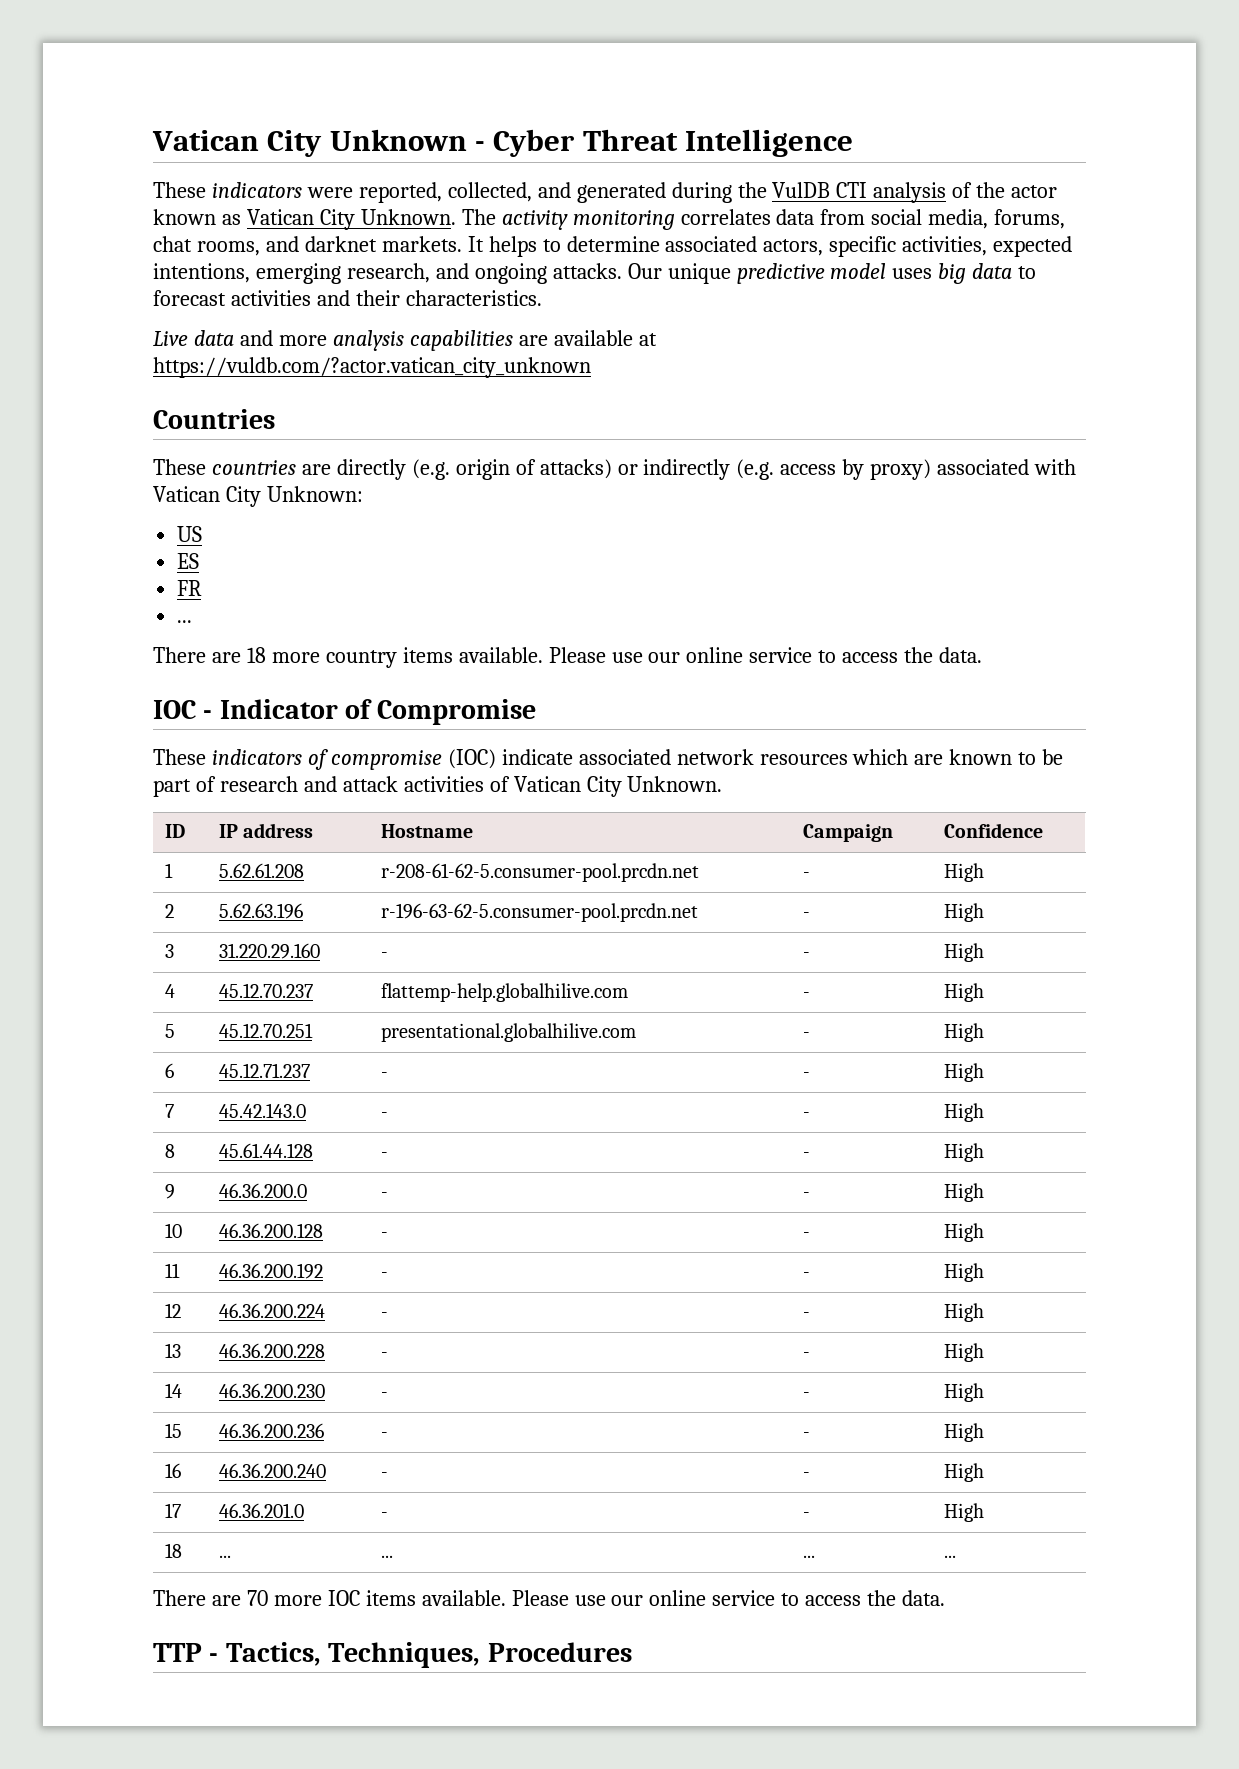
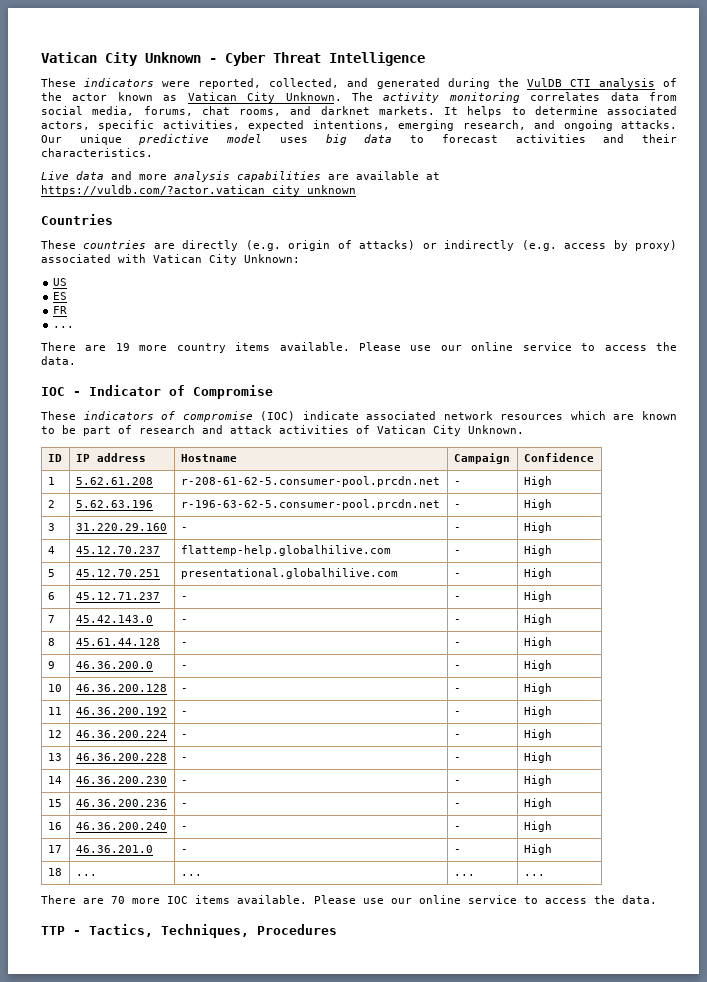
- There are 18 more country items available.
+ There are 19 more country items available.

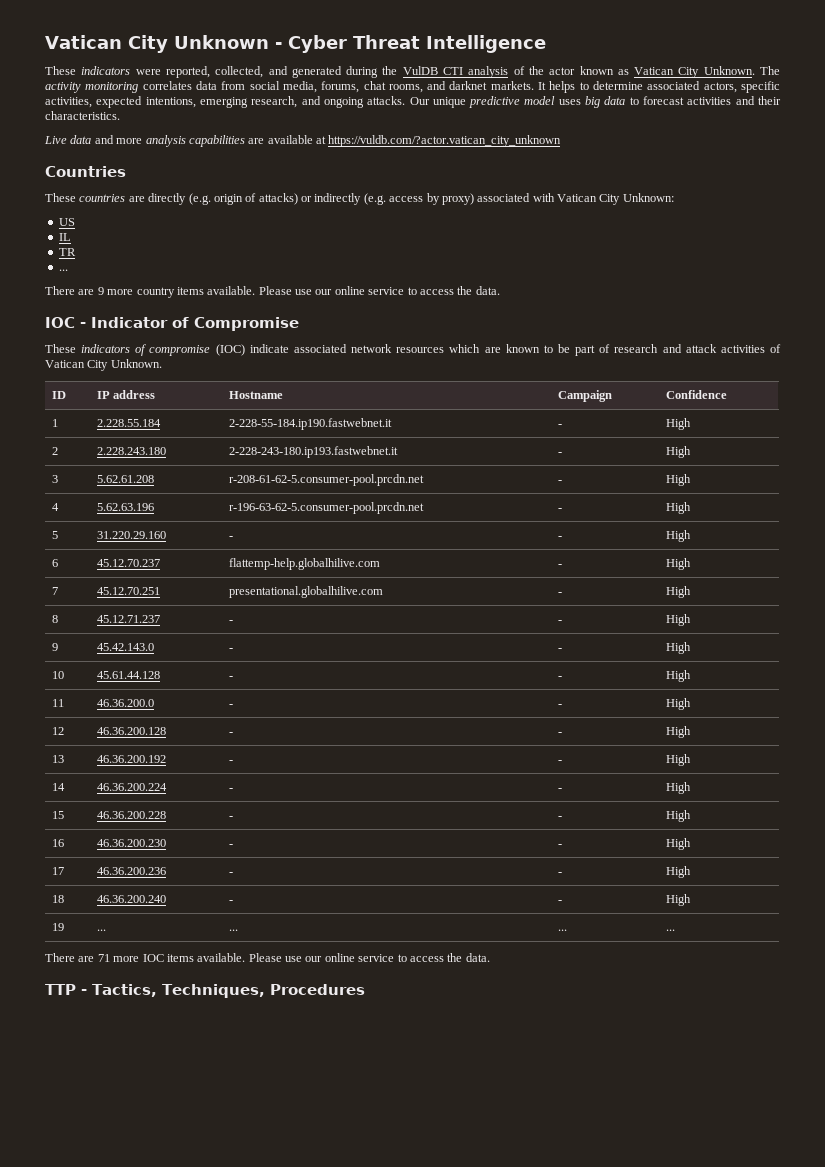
- ES
- FR
+ IL
+ TR
  ...
- There are 19 more country items available.
+ There are 9 more country items available.
- 1 | 5.62.61.208 | r-208-61-62-5.consumer-pool.prcdn.net | - | High
+ 1 | 2.228.55.184 | 2-228-55-184.ip190.fastwebnet.it | - | High
+ 2 | 2.228.243.180 | 2-228-243-180.ip193.fastwebnet.it | - | High
+ 3 | 5.62.61.208 | r-208-61-62-5.consumer-pool.prcdn.net | - | High
- 2 | 5.62.63.196 | r-196-63-62-5.consumer-pool.prcdn.net | - | High
+ 4 | 5.62.63.196 | r-196-63-62-5.consumer-pool.prcdn.net | - | High
- 3 | 31.220.29.160 | - | - | High
+ 5 | 31.220.29.160 | - | - | High
- 4 | 45.12.70.237 | flattemp-help.globalhilive.com | - | High
+ 6 | 45.12.70.237 | flattemp-help.globalhilive.com | - | High
- 5 | 45.12.70.251 | presentational.globalhilive.com | - | High
+ 7 | 45.12.70.251 | presentational.globalhilive.com | - | High
- 6 | 45.12.71.237 | - | - | High
+ 8 | 45.12.71.237 | - | - | High
- 7 | 45.42.143.0 | - | - | High
+ 9 | 45.42.143.0 | - | - | High
- 8 | 45.61.44.128 | - | - | High
+ 10 | 45.61.44.128 | - | - | High
- 9 | 46.36.200.0 | - | - | High
+ 11 | 46.36.200.0 | - | - | High
- 10 | 46.36.200.128 | - | - | High
+ 12 | 46.36.200.128 | - | - | High
- 11 | 46.36.200.192 | - | - | High
+ 13 | 46.36.200.192 | - | - | High
- 12 | 46.36.200.224 | - | - | High
+ 14 | 46.36.200.224 | - | - | High
- 13 | 46.36.200.228 | - | - | High
+ 15 | 46.36.200.228 | - | - | High
- 14 | 46.36.200.230 | - | - | High
+ 16 | 46.36.200.230 | - | - | High
- 15 | 46.36.200.236 | - | - | High
+ 17 | 46.36.200.236 | - | - | High
- 16 | 46.36.200.240 | - | - | High
+ 18 | 46.36.200.240 | - | - | High
- 17 | 46.36.201.0 | - | - | High
- 18 | ... | ... | ... | ...
+ 19 | ... | ... | ... | ...
- There are 70 more IOC items available.
+ There are 71 more IOC items available.

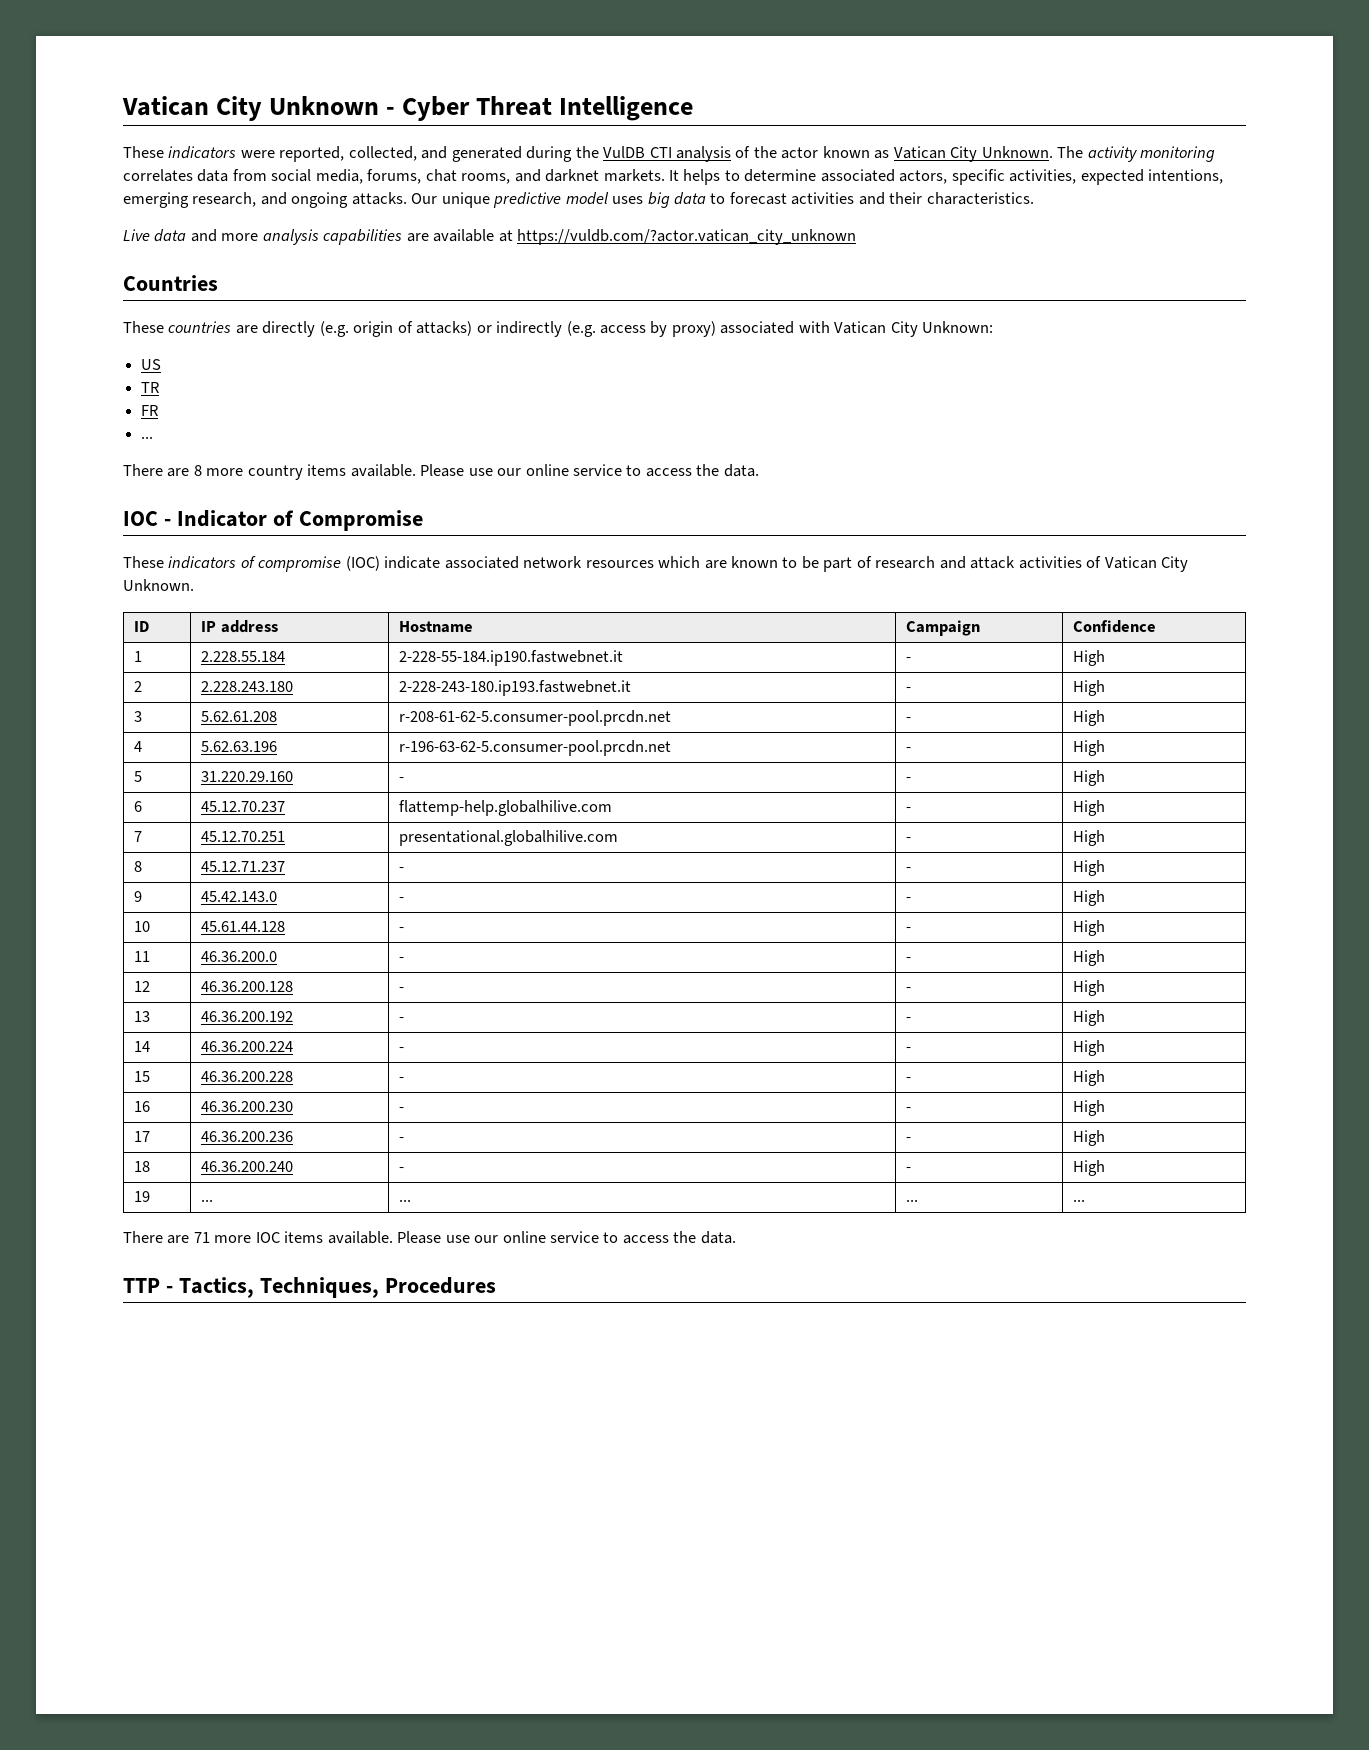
- IL
  TR
+ FR
  ...
- There are 9 more country items available.
+ There are 8 more country items available.

